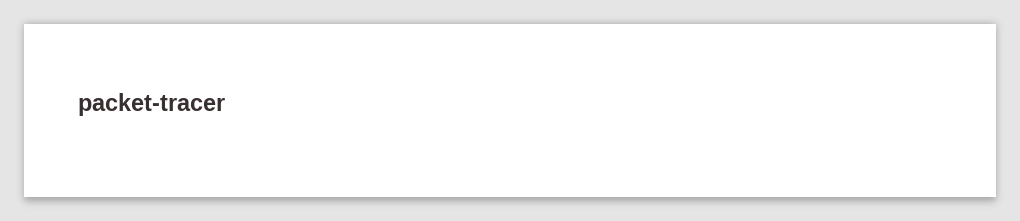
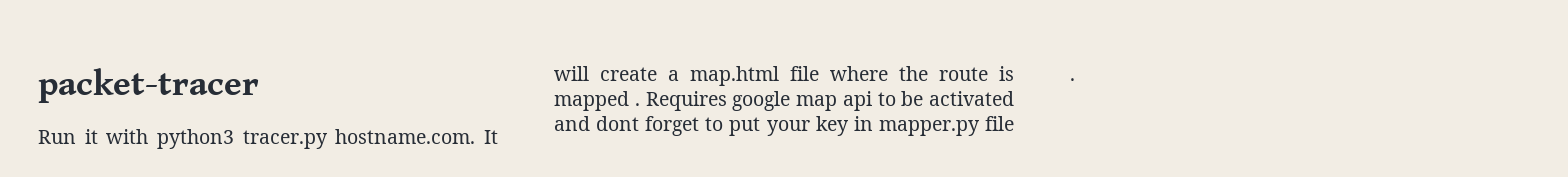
+ Run it with python3 tracer.py hostname.com. It will create a map.html file where the route is mapped . Requires google map api to be activated and dont forget to put your key in mapper.py file .

